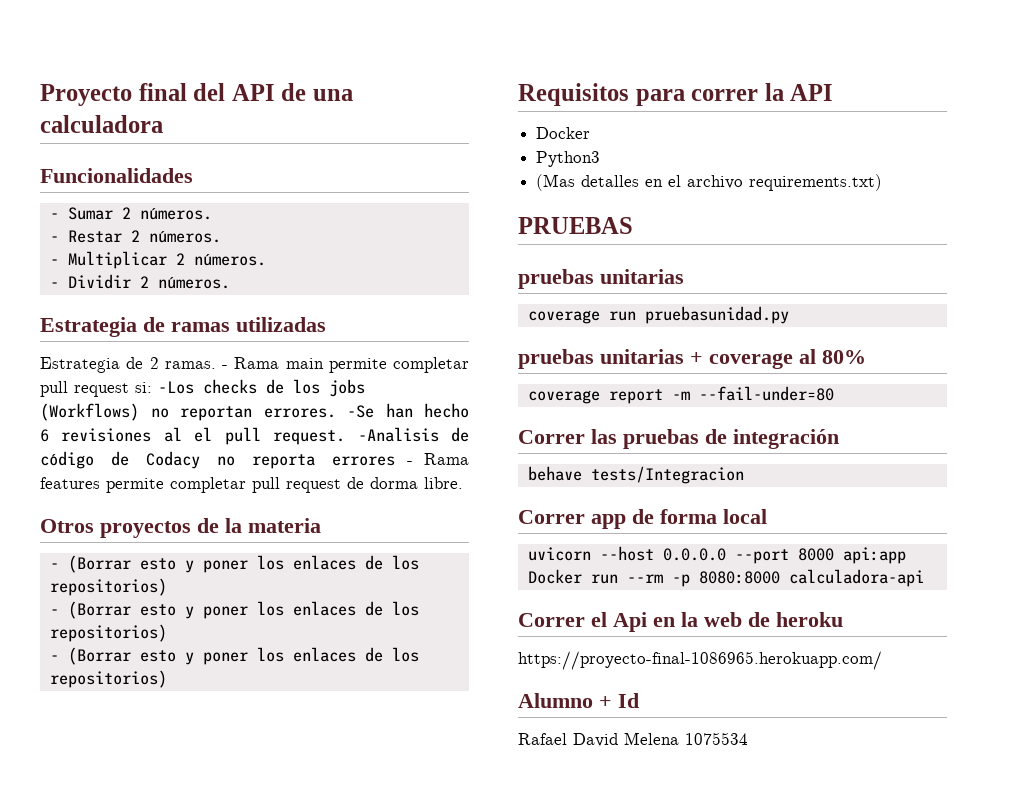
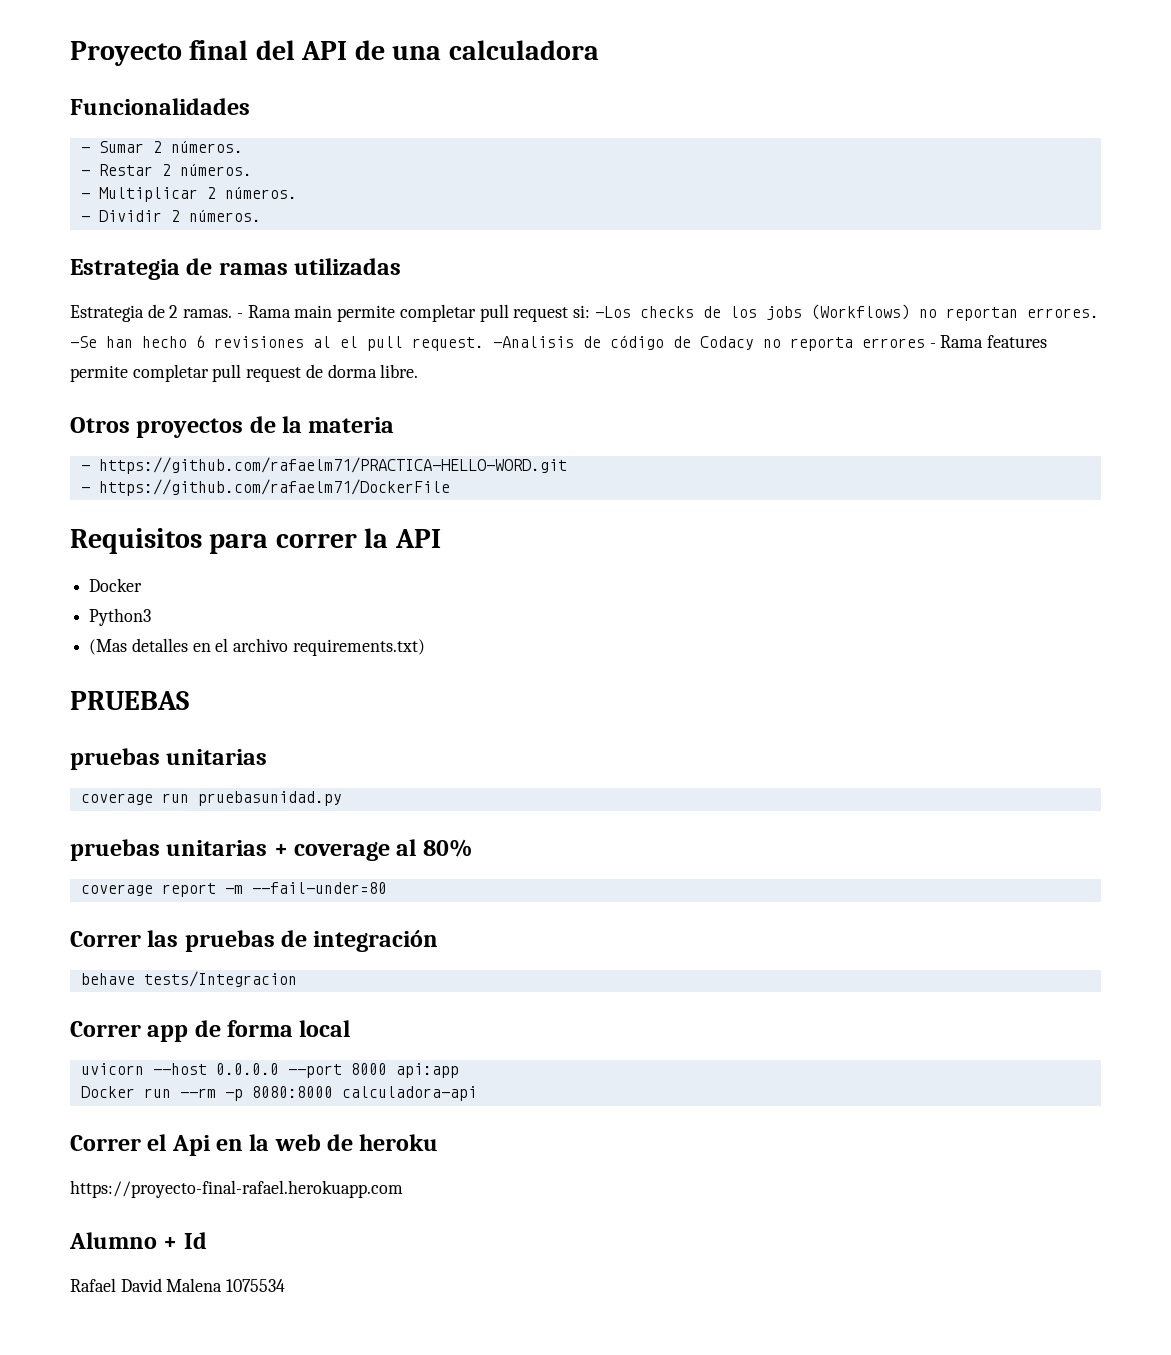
  Otros proyectos de la materia
- - (Borrar esto y poner los enlaces de los repositorios)
- - (Borrar esto y poner los enlaces de los repositorios)
- - (Borrar esto y poner los enlaces de los repositorios)
+ - https://github.com/rafaelm71/PRACTICA-HELLO-WORD.git
+ - https://github.com/rafaelm71/DockerFile
- https://proyecto-final-1086965.herokuapp.com/
+ https://proyecto-final-rafael.herokuapp.com
- Rafael David Melena 1075534
+ Rafael David Malena 1075534

